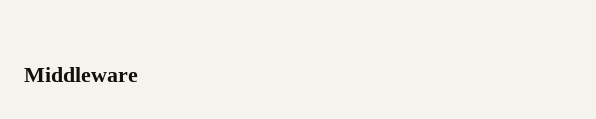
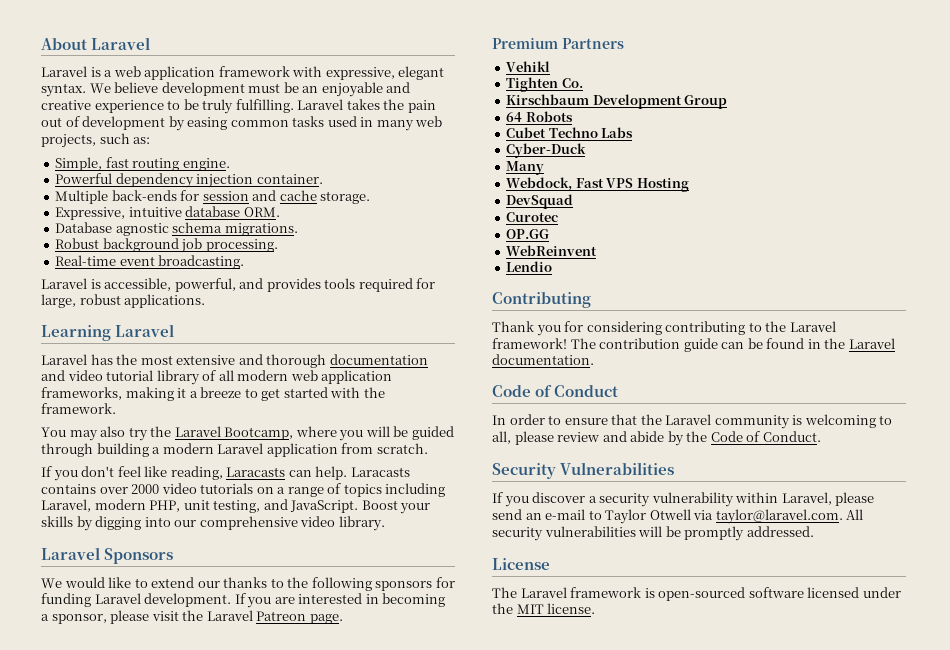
- Middleware
+ About Laravel
+ Laravel is a web application framework with expressive, elegant syntax. We believe development must be an enjoyable and creative experience to be truly fulfilling. Laravel takes the pain out of development by easing common tasks used in many web projects, such as:
+ Simple, fast routing engine.
+ Powerful dependency injection container.
+ Multiple back-ends for session and cache storage.
+ Expressive, intuitive database ORM.
+ Database agnostic schema migrations.
+ Robust background job processing.
+ Real-time event broadcasting.
+ Laravel is accessible, powerful, and provides tools required for large, robust applications.
+ Learning Laravel
+ Laravel has the most extensive and thorough documentation and video tutorial library of all modern web application frameworks, making it a breeze to get started with the framework.
+ You may also try the Laravel Bootcamp, where you will be guided through building a modern Laravel application from scratch.
+ If you don't feel like reading, Laracasts can help. Laracasts contains over 2000 video tutorials on a range of topics including Laravel, modern PHP, unit testing, and JavaScript. Boost your skills by digging into our comprehensive video library.
+ Laravel Sponsors
+ We would like to extend our thanks to the following sponsors for funding Laravel development. If you are interested in becoming a sponsor, please visit the Laravel Patreon page.
+ Premium Partners
+ Vehikl
+ Tighten Co.
+ Kirschbaum Development Group
+ 64 Robots
+ Cubet Techno Labs
+ Cyber-Duck
+ Many
+ Webdock, Fast VPS Hosting
+ DevSquad
+ Curotec
+ OP.GG
+ WebReinvent
+ Lendio
+ Contributing
+ Thank you for considering contributing to the Laravel framework! The contribution guide can be found in the Laravel documentation.
+ Code of Conduct
+ In order to ensure that the Laravel community is welcoming to all, please review and abide by the Code of Conduct.
+ Security Vulnerabilities
+ If you discover a security vulnerability within Laravel, please send an e-mail to Taylor Otwell via taylor@laravel.com. All security vulnerabilities will be promptly addressed.
+ License
+ The Laravel framework is open-sourced software licensed under the MIT license.

